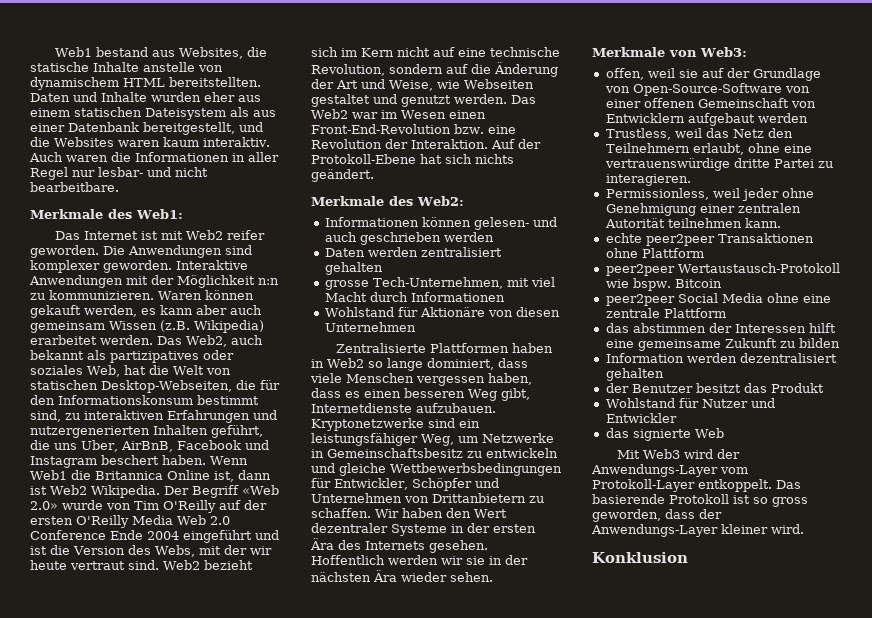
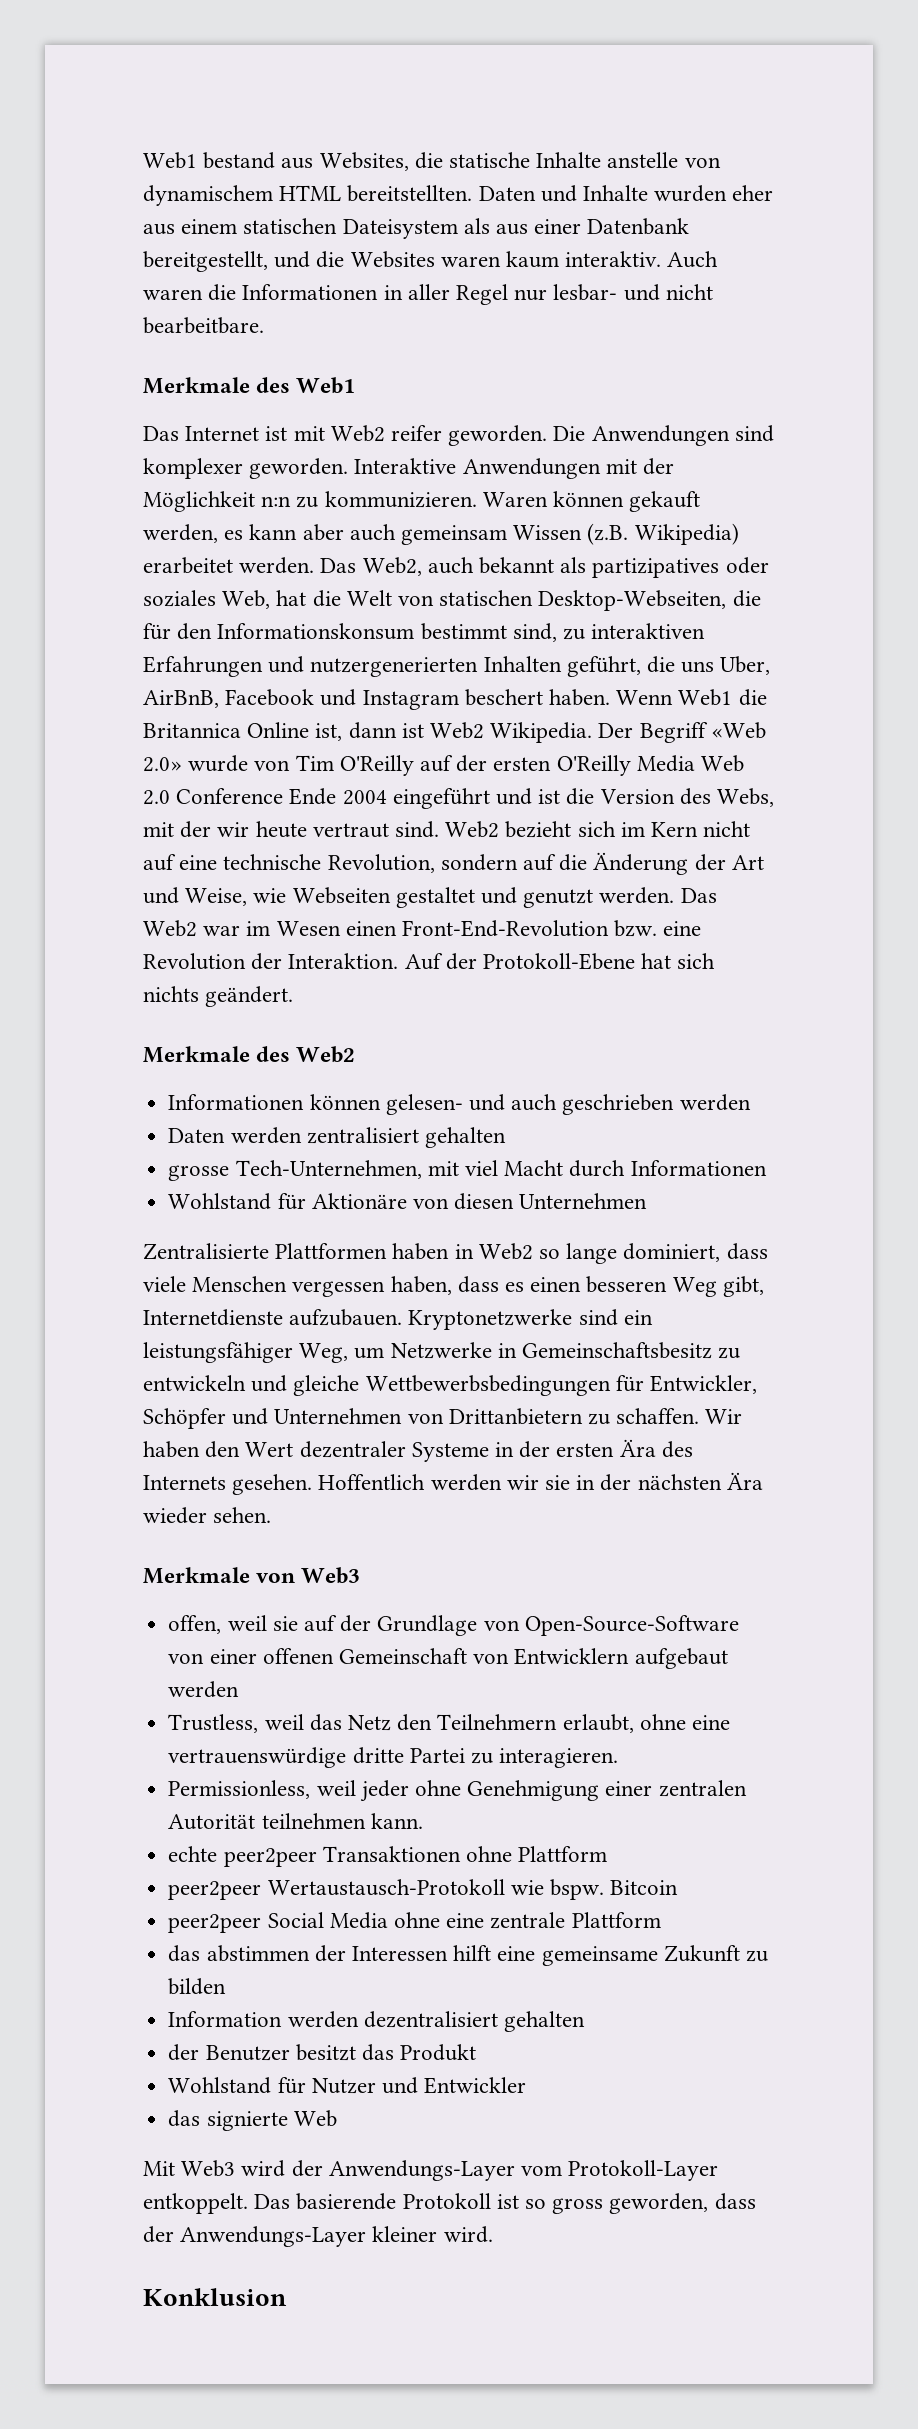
- Merkmale des Web1:
+ Merkmale des Web1
- Merkmale des Web2:
+ Merkmale des Web2
- Merkmale von Web3:
+ Merkmale von Web3

